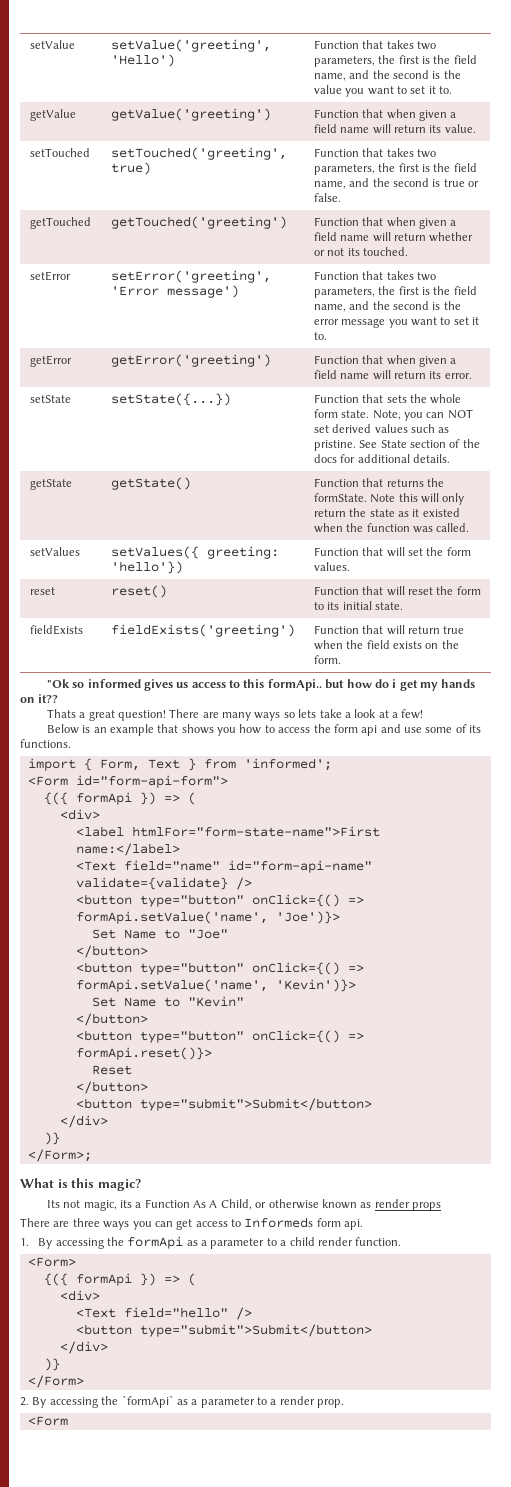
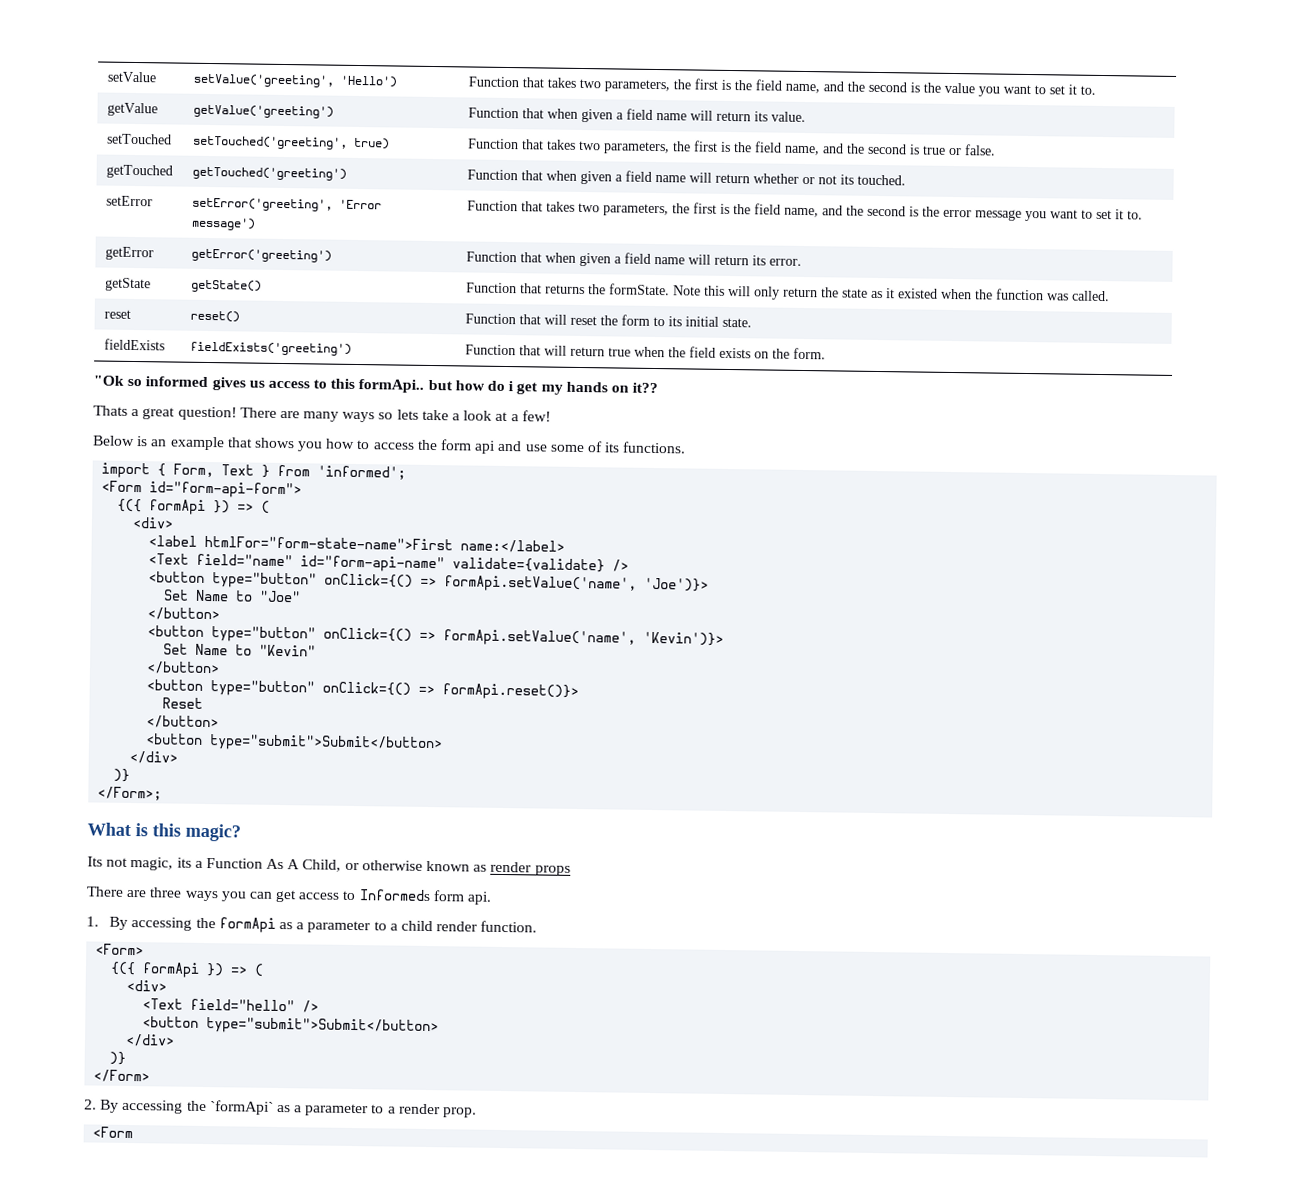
- setState | setState({...}) | Function that sets the whole form state. Note, you can NOT set derived values such as pristine. See State section of the docs for additional details.
- setValues | setValues({ greeting: 'hello'}) | Function that will set the form values.

